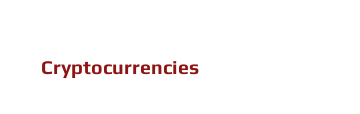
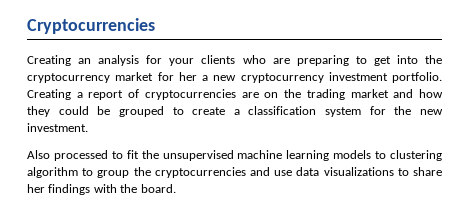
+ Creating an analysis for your clients who are preparing to get into the cryptocurrency market for her a new cryptocurrency investment portfolio. Creating a report of cryptocurrencies are on the trading market and how they could be grouped to create a classification system for the new investment.
+ Also processed to fit the unsupervised machine learning models to clustering algorithm to group the cryptocurrencies and use data visualizations to share her findings with the board.

